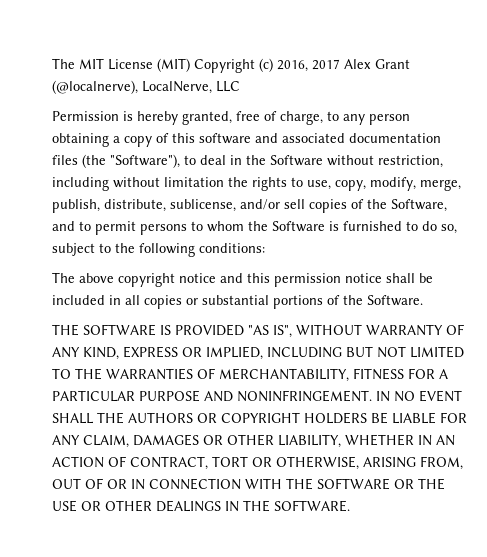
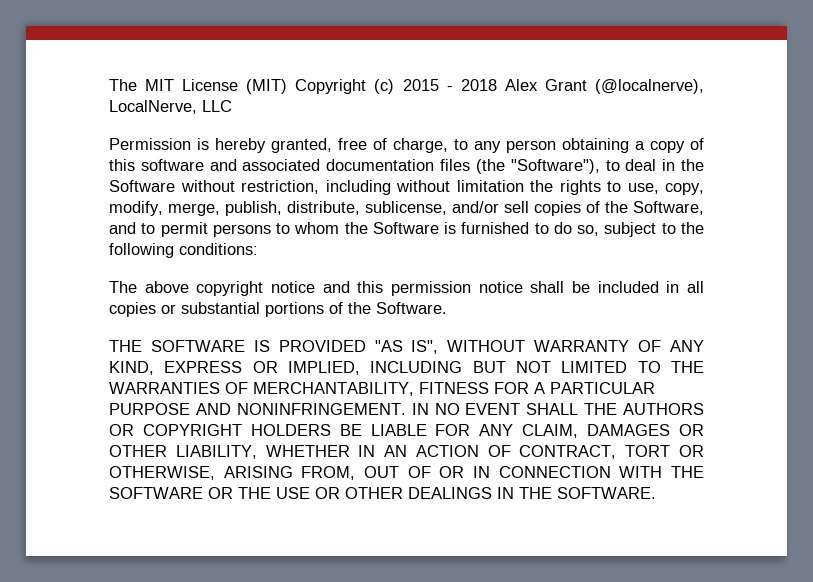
- The MIT License (MIT) Copyright (c) 2016, 2017 Alex Grant (@localnerve), LocalNerve, LLC
+ The MIT License (MIT) Copyright (c) 2015 - 2018 Alex Grant (@localnerve), LocalNerve, LLC

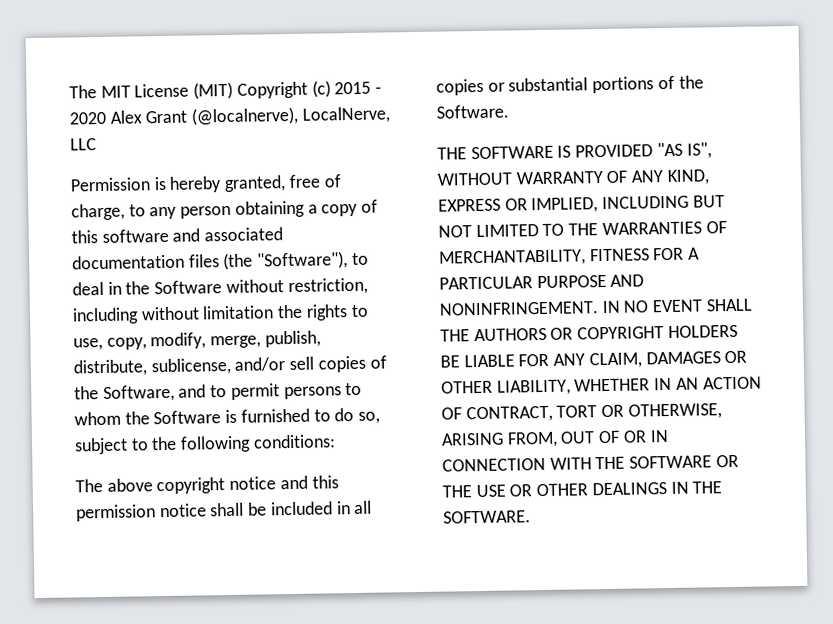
- The MIT License (MIT) Copyright (c) 2015 - 2018 Alex Grant (@localnerve), LocalNerve, LLC
+ The MIT License (MIT) Copyright (c) 2015 - 2020 Alex Grant (@localnerve), LocalNerve, LLC

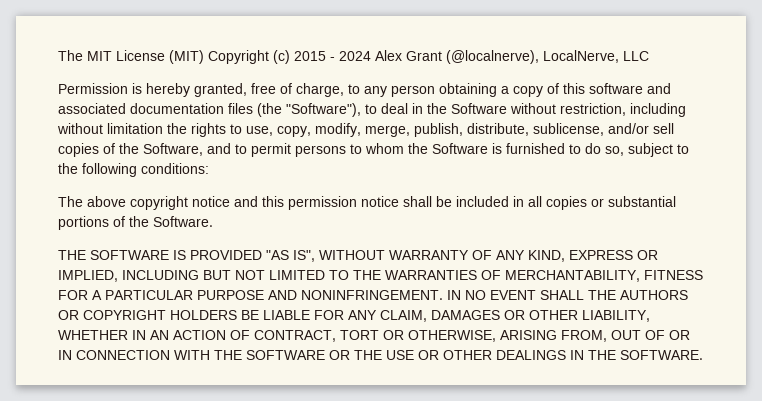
- The MIT License (MIT) Copyright (c) 2015 - 2020 Alex Grant (@localnerve), LocalNerve, LLC
+ The MIT License (MIT) Copyright (c) 2015 - 2024 Alex Grant (@localnerve), LocalNerve, LLC

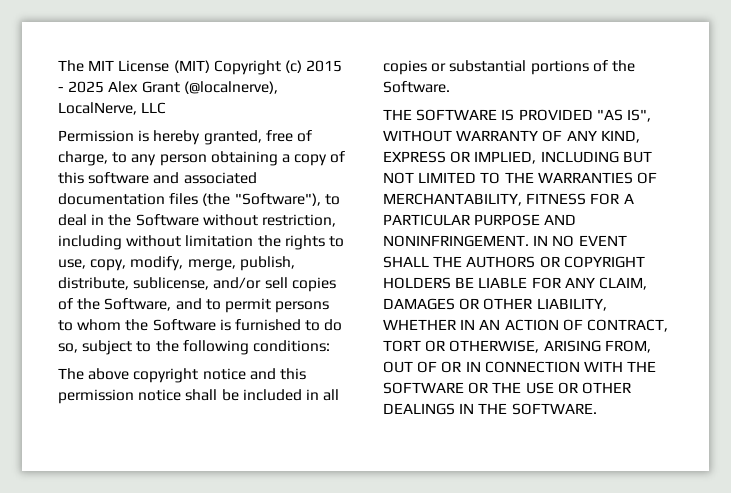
- The MIT License (MIT) Copyright (c) 2015 - 2024 Alex Grant (@localnerve), LocalNerve, LLC
+ The MIT License (MIT) Copyright (c) 2015 - 2025 Alex Grant (@localnerve), LocalNerve, LLC

